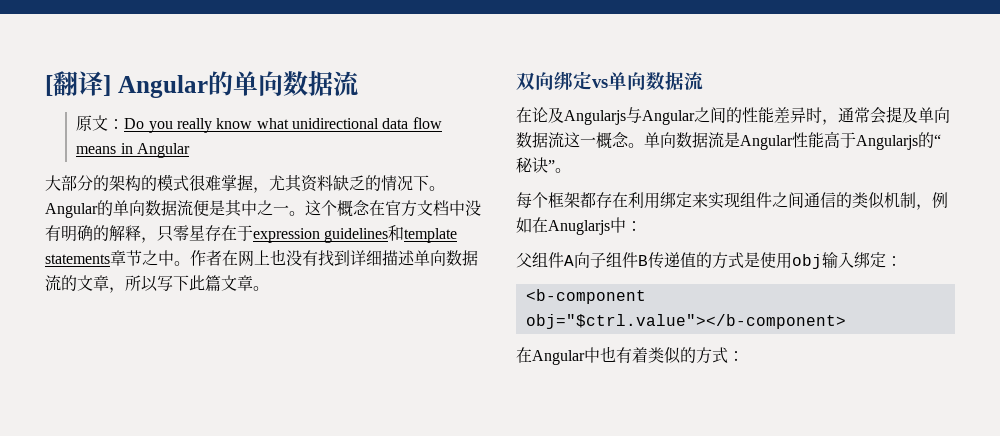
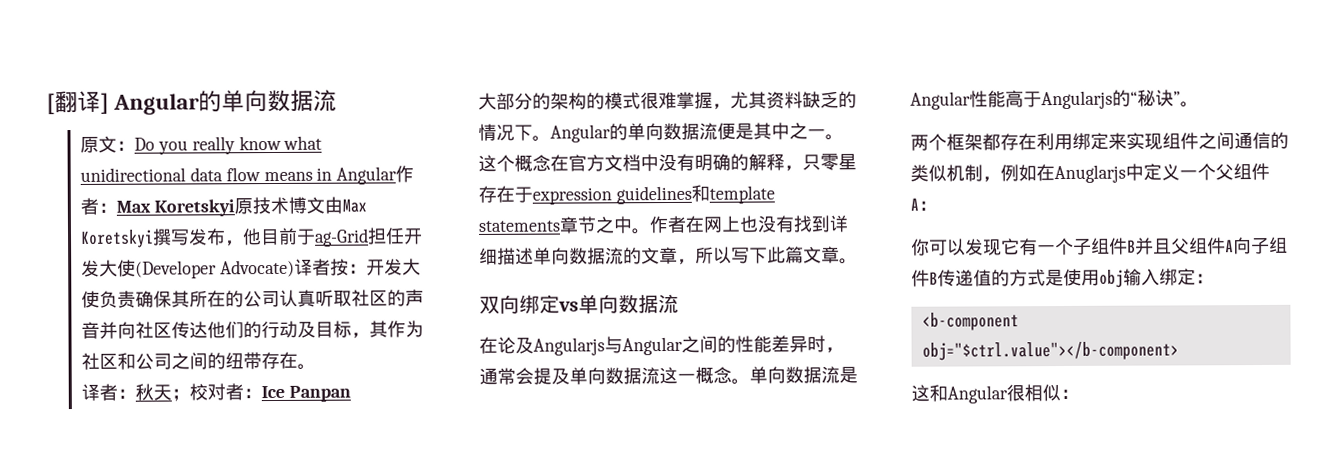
- 原文：Do you really know what unidirectional data flow means in Angular
+ 原文：Do you really know what unidirectional data flow means in Angular作者：Max Koretskyi原技术博文由Max Koretskyi撰写发布，他目前于ag-Grid担任开发大使(Developer Advocate)译者按：开发大使负责确保其所在的公司认真听取社区的声音并向社区传达他们的行动及目标，其作为社区和公司之间的纽带存在。
+ 译者：秋天；校对者：Ice Panpan
- 每个框架都存在利用绑定来实现组件之间通信的类似机制，例如在Anuglarjs中：
- 父组件A向子组件B传递值的方式是使用obj输入绑定：
+ 两个框架都存在利用绑定来实现组件之间通信的类似机制，例如在Anuglarjs中定义一个父组件A：
+ 你可以发现它有一个子组件B并且父组件A向子组件B传递值的方式是使用obj输入绑定：
- 在Angular中也有着类似的方式：
+ 这和Angular很相似：

